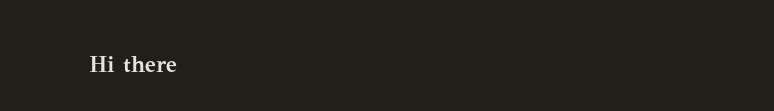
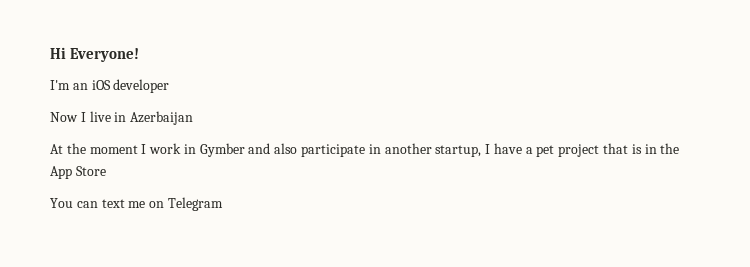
- Hi there
+ Hi Everyone!
+ I'm an iOS developer
+ Now I live in Azerbaijan
+ At the moment I work in Gymber and also participate in another startup, I have a pet project that is in the App Store
+ You can text me on Telegram

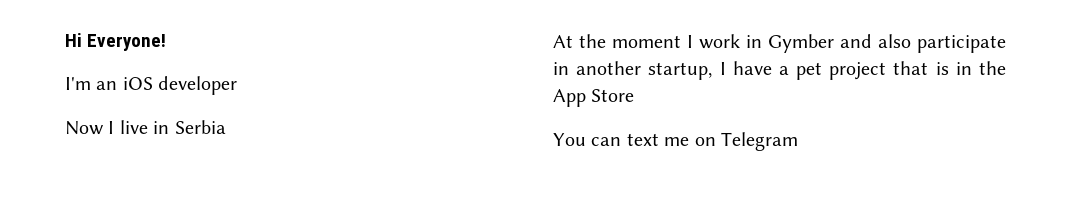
- Now I live in Azerbaijan
+ Now I live in Serbia

